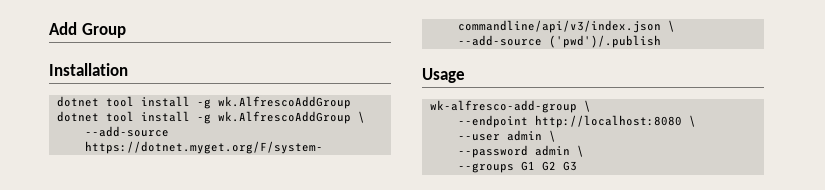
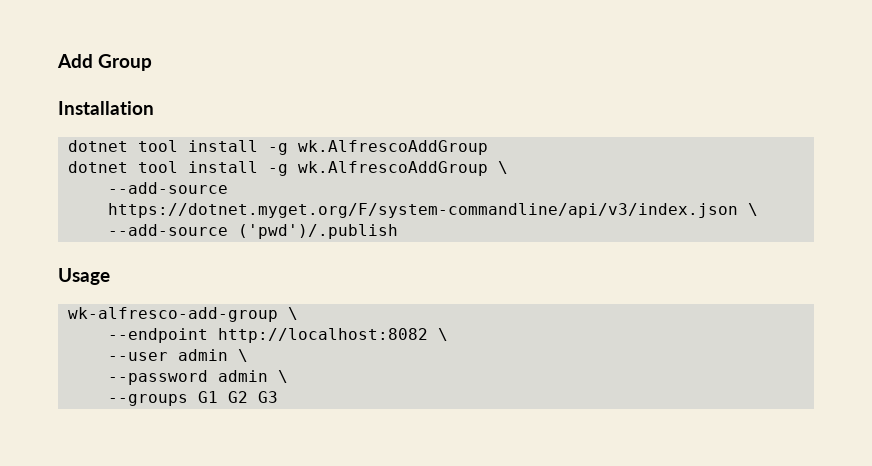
- --endpoint http://localhost:8080 \
+ --endpoint http://localhost:8082 \

